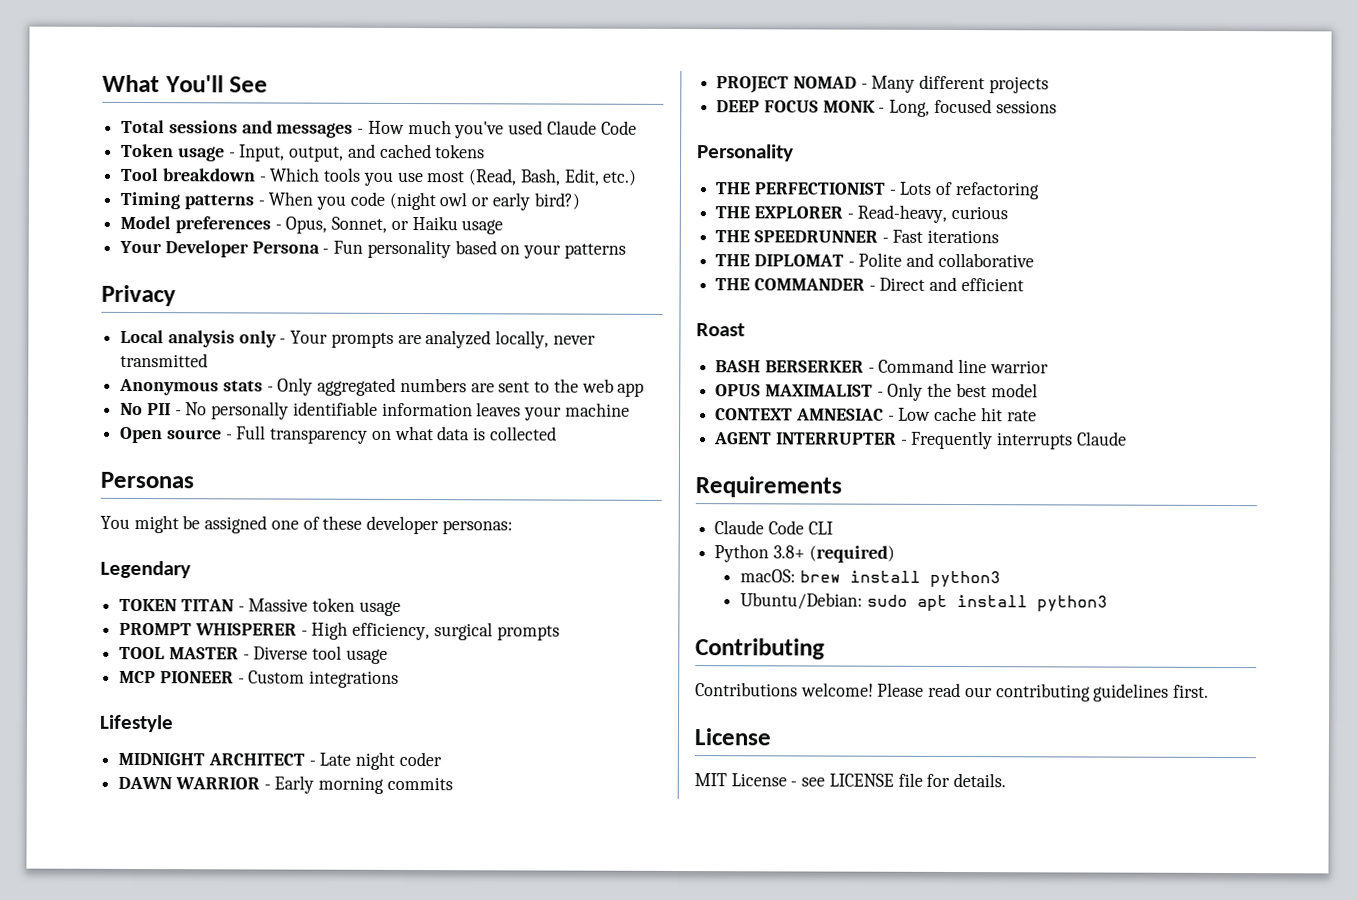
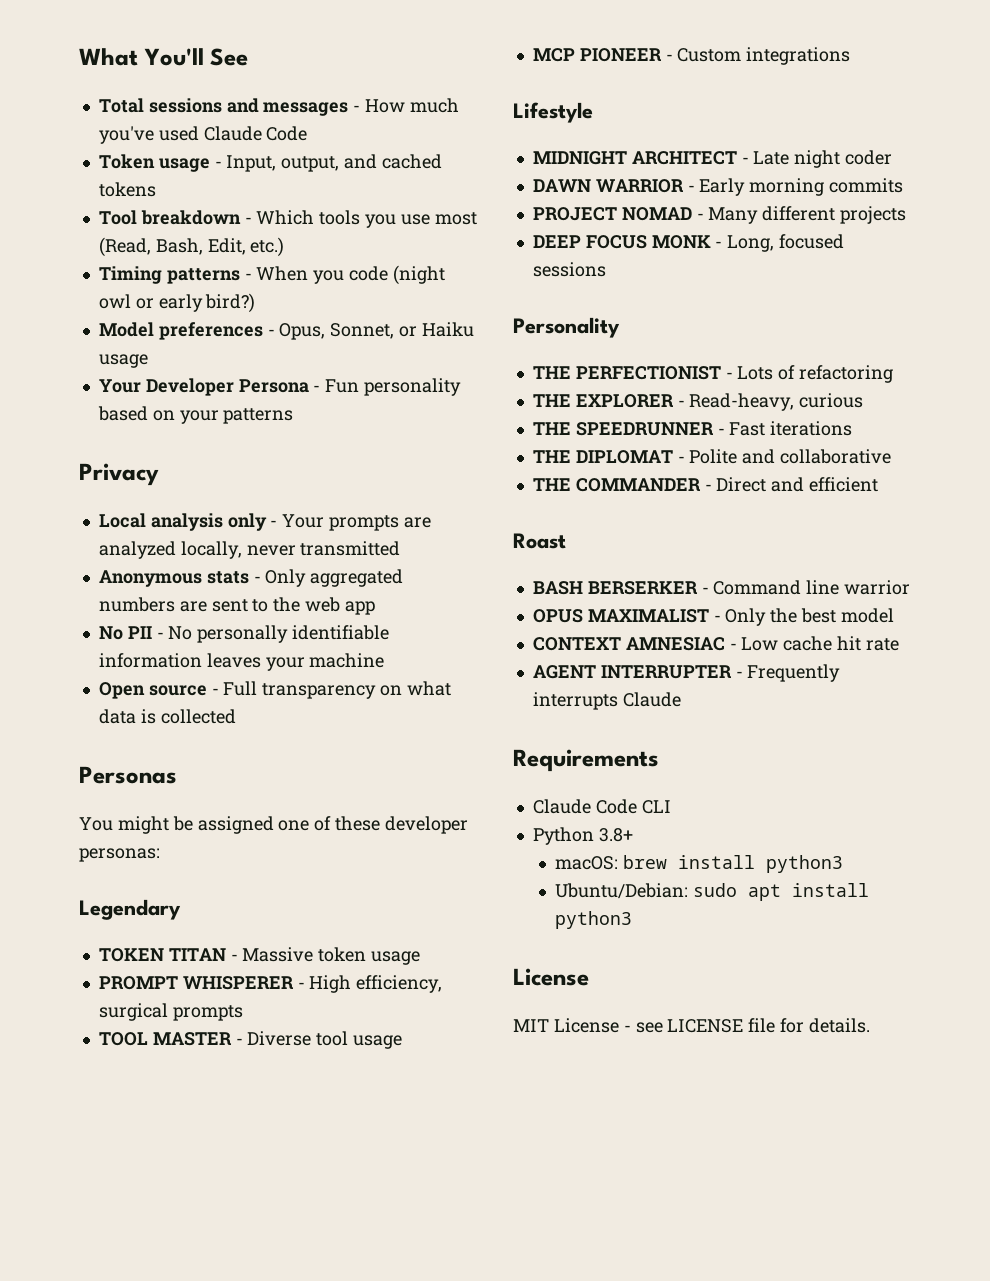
- Python 3.8+ (required)
+ Python 3.8+
- Contributing
- Contributions welcome! Please read our contributing guidelines first.

